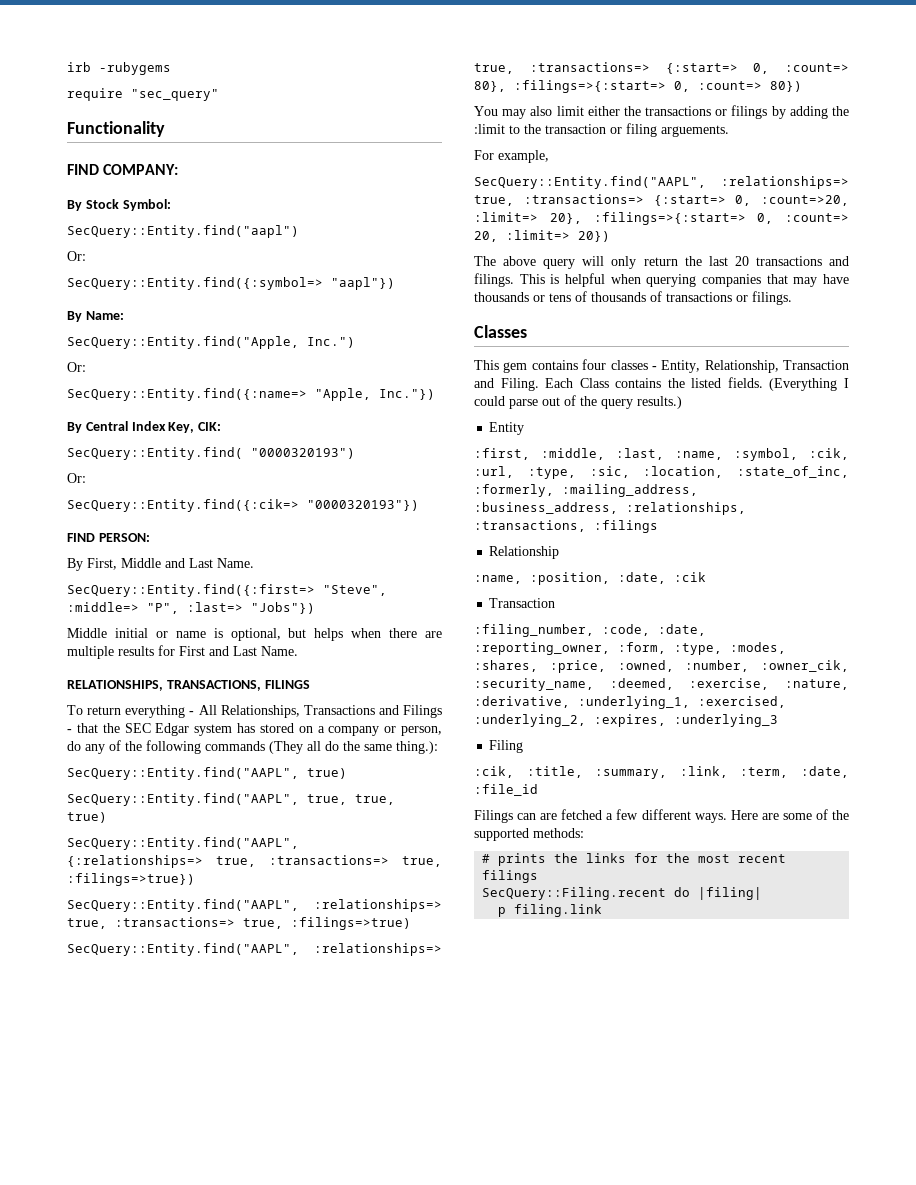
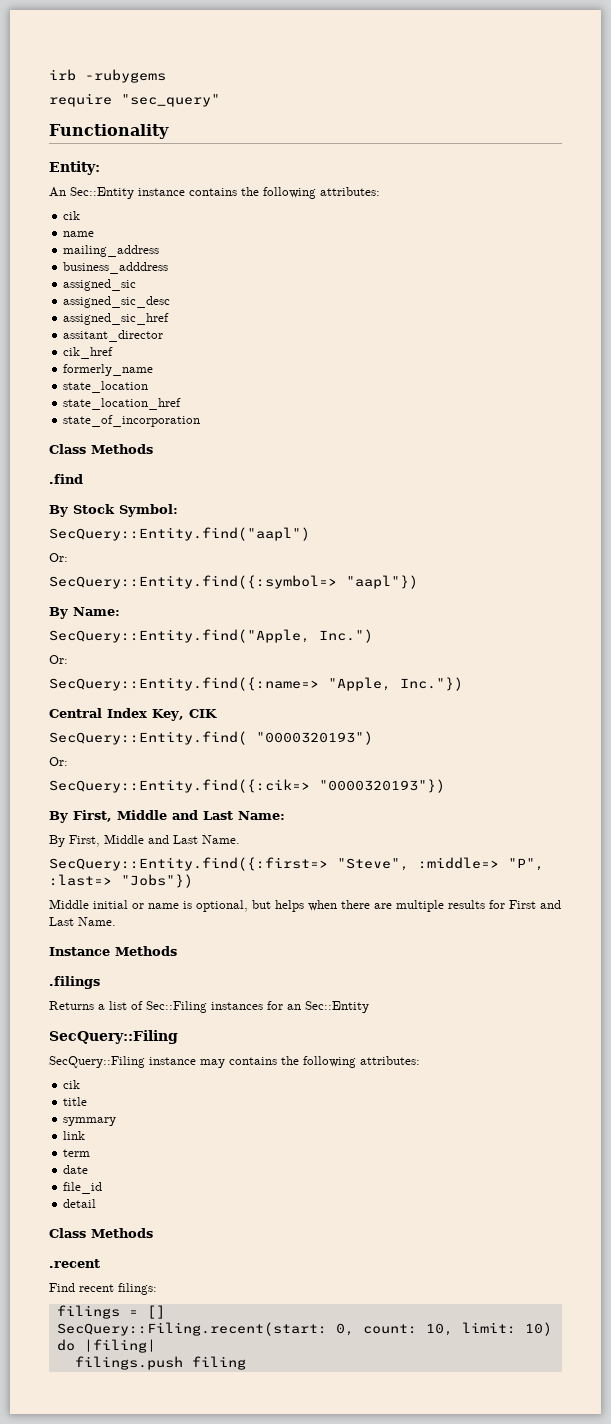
- FIND COMPANY:
+ Entity:
+ An Sec::Entity instance contains the following attributes:
+ cik
+ name
+ mailing_address
+ business_adddress
+ assigned_sic
+ assigned_sic_desc
+ assigned_sic_href
+ assitant_director
+ cik_href
+ formerly_name
+ state_location
+ state_location_href
+ state_of_incorporation
+ Class Methods
+ .find
- By Central Index Key, CIK:
+ Central Index Key, CIK
- FIND PERSON:
+ By First, Middle and Last Name:
- RELATIONSHIPS, TRANSACTIONS, FILINGS
- To return everything - All Relationships, Transactions and Filings - that the SEC Edgar system has stored on a company or person, do any of the following commands (They all do the same thing.):
- SecQuery::Entity.find("AAPL", true)
- SecQuery::Entity.find("AAPL", true, true, true)
- SecQuery::Entity.find("AAPL", {:relationships=> true, :transactions=> true, :filings=>true})
- SecQuery::Entity.find("AAPL", :relationships=> true, :transactions=> true, :filings=>true)
- SecQuery::Entity.find("AAPL", :relationships=> true, :transactions=> {:start=> 0, :count=> 80}, :filings=>{:start=> 0, :count=> 80})
- You may also limit either the transactions or filings by adding the :limit to the transaction or filing arguements.
- For example,
- SecQuery::Entity.find("AAPL", :relationships=> true, :transactions=> {:start=> 0, :count=>20, :limit=> 20}, :filings=>{:start=> 0, :count=> 20, :limit=> 20})
- The above query will only return the last 20 transactions and filings. This is helpful when querying companies that may have thousands or tens of thousands of transactions or filings.
- Classes
- This gem contains four classes - Entity, Relationship, Transaction and Filing. Each Class contains the listed fields. (Everything I could parse out of the query results.)
- Entity
- :first, :middle, :last, :name, :symbol, :cik, :url, :type, :sic, :location, :state_of_inc, :formerly, :mailing_address, :business_address, :relationships, :transactions, :filings
- Relationship
- :name, :position, :date, :cik
- Transaction
- :filing_number, :code, :date, :reporting_owner, :form, :type, :modes, :shares, :price, :owned, :number, :owner_cik, :security_name, :deemed, :exercise, :nature, :derivative, :underlying_1, :exercised, :underlying_2, :expires, :underlying_3
- Filing
- :cik, :title, :summary, :link, :term, :date, :file_id
- Filings can are fetched a few different ways. Here are some of the supported methods:
- # prints the links for the most recent filings
- SecQuery::Filing.recent do |filing|
+ Instance Methods
+ .filings
+ Returns a list of Sec::Filing instances for an Sec::Entity
+ SecQuery::Filing
+ SecQuery::Filing instance may contains the following attributes:
+ cik
+ title
+ symmary
+ link
+ term
+ date
+ file_id
+ detail
+ Class Methods
+ .recent
+ Find recent filings:
+ filings = []
+ SecQuery::Filing.recent(start: 0, count: 10, limit: 10) do |filing|
- p filing.link
+ filings.push filing

